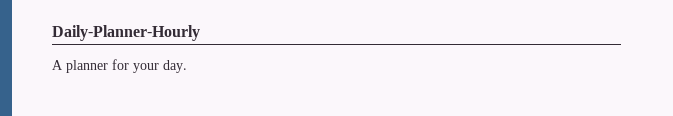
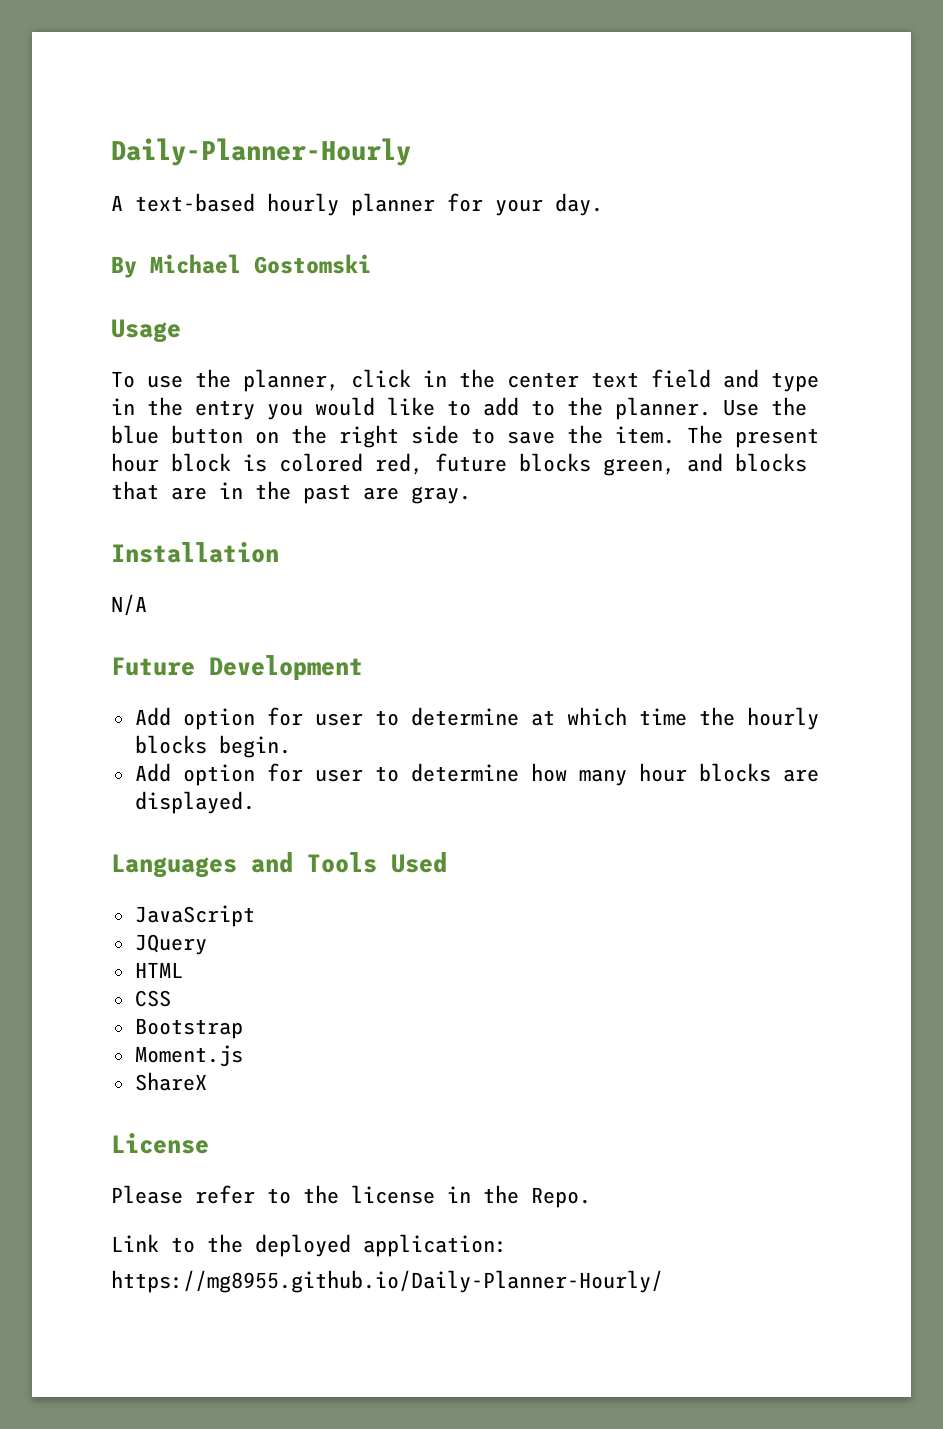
- A planner for your day.
+ A text-based hourly planner for your day.
+ By Michael Gostomski
+ Usage
+ To use the planner, click in the center text field and type in the entry you would like to add to the planner. Use the blue button on the right side to save the item. The present hour block is colored red, future blocks green, and blocks that are in the past are gray.
+ Installation
+ N/A
+ Future Development
+ Add option for user to determine at which time the hourly blocks begin.
+ Add option for user to determine how many hour blocks are displayed.
+ Languages and Tools Used
+ JavaScript
+ JQuery
+ HTML
+ CSS
+ Bootstrap
+ Moment.js
+ ShareX
+ License
+ Please refer to the license in the Repo.
+ Link to the deployed application:
+ https://mg8955.github.io/Daily-Planner-Hourly/

